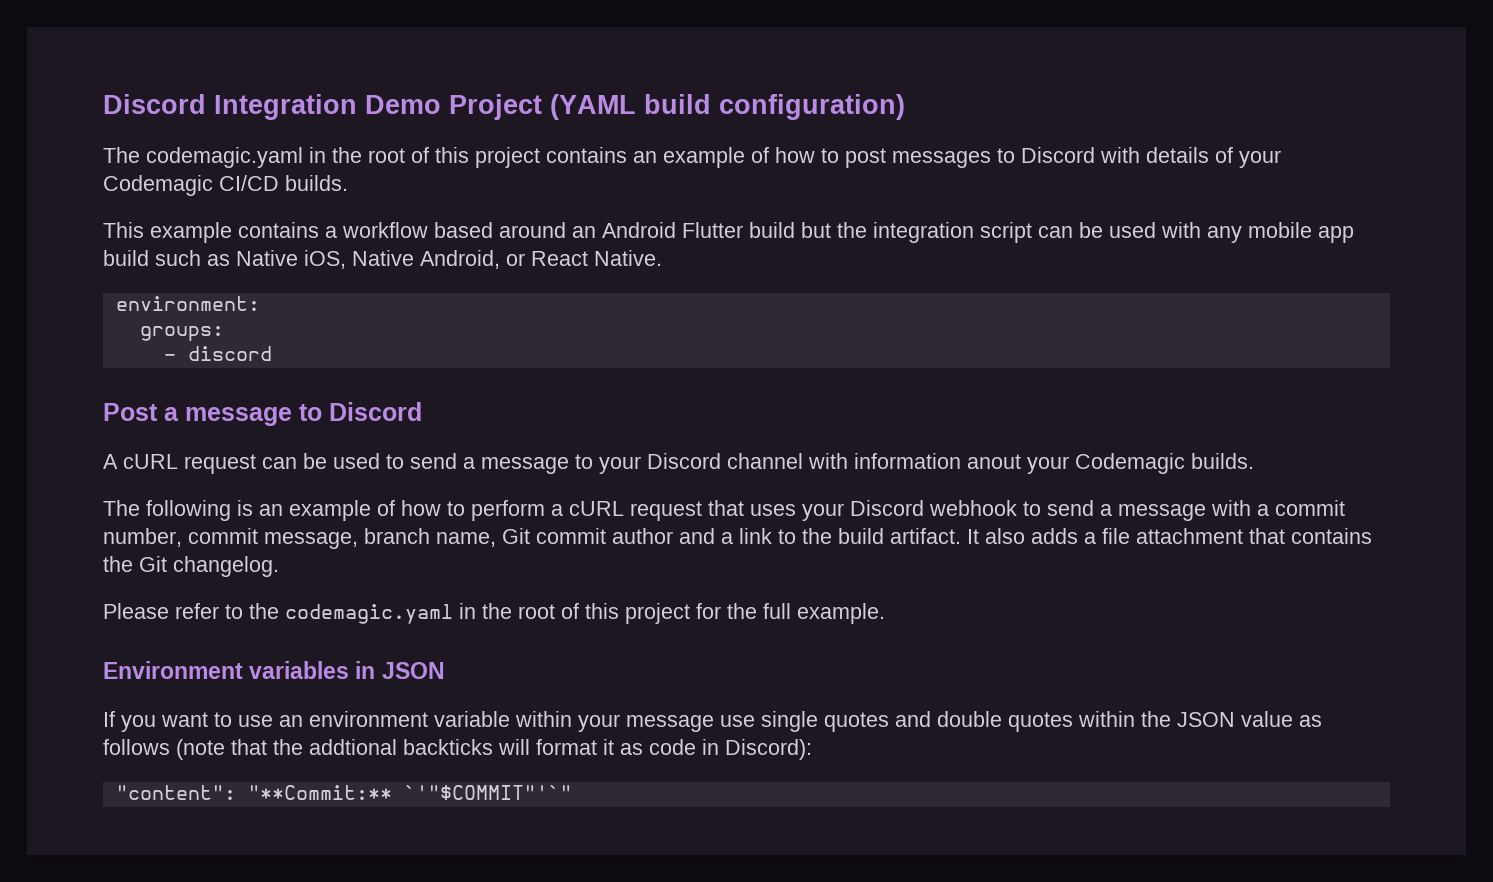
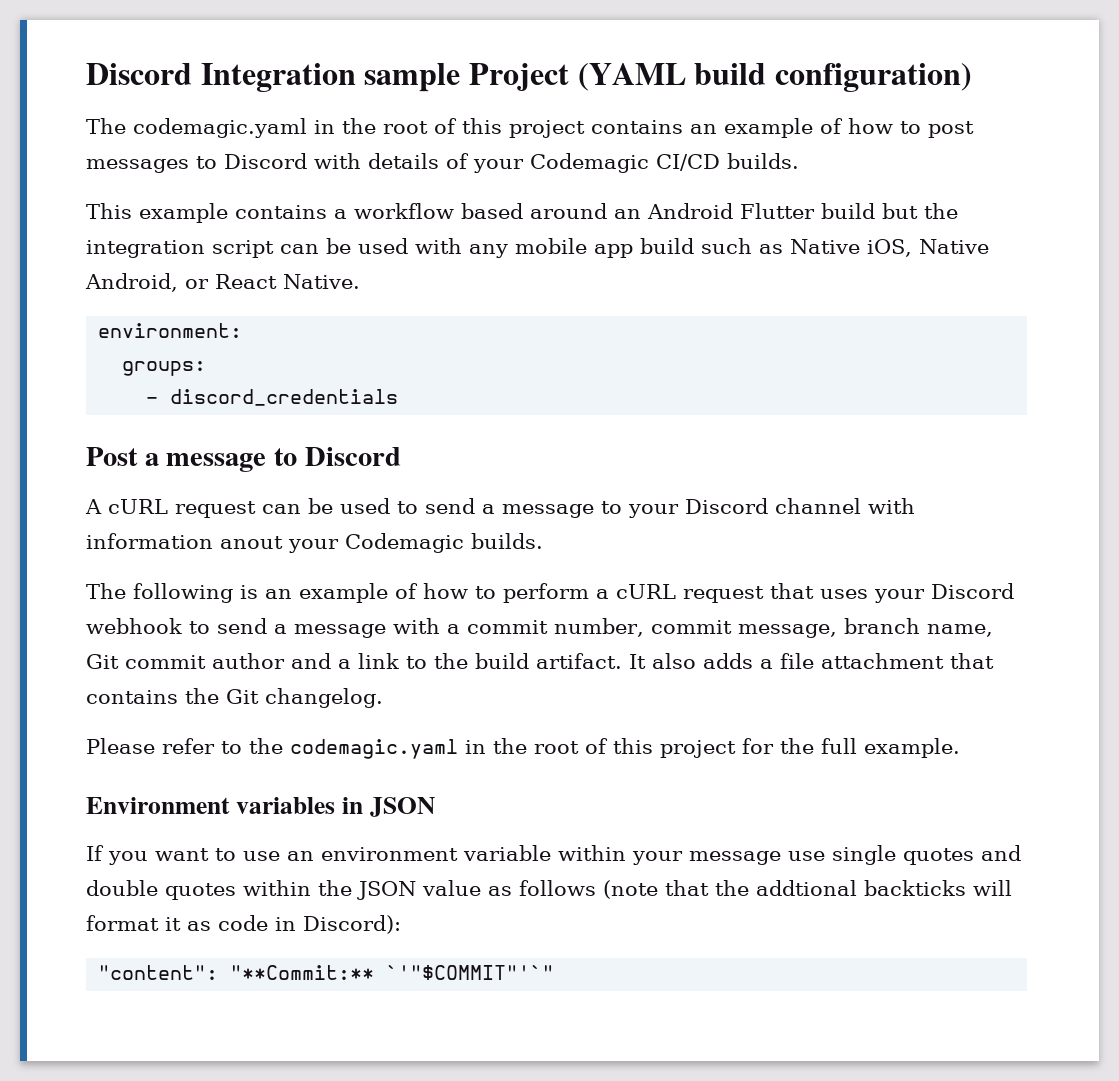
- Discord Integration Demo Project (YAML build configuration)
+ Discord Integration sample Project (YAML build configuration)
- - discord
+ - discord_credentials

